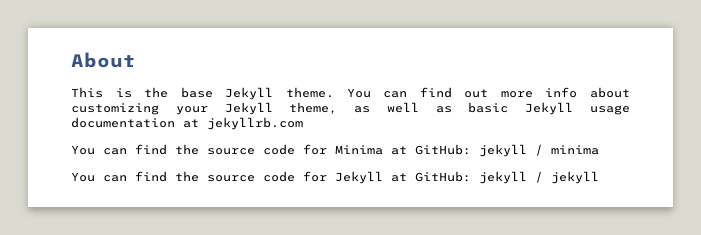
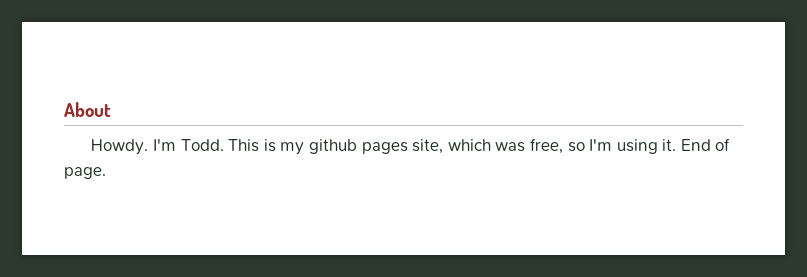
- This is the base Jekyll theme. You can find out more info about customizing your Jekyll theme, as well as basic Jekyll usage documentation at jekyllrb.com
- You can find the source code for Minima at GitHub: jekyll / minima
- You can find the source code for Jekyll at GitHub: jekyll / jekyll
+ Howdy. I'm Todd. This is my github pages site, which was free, so I'm using it. End of page.

